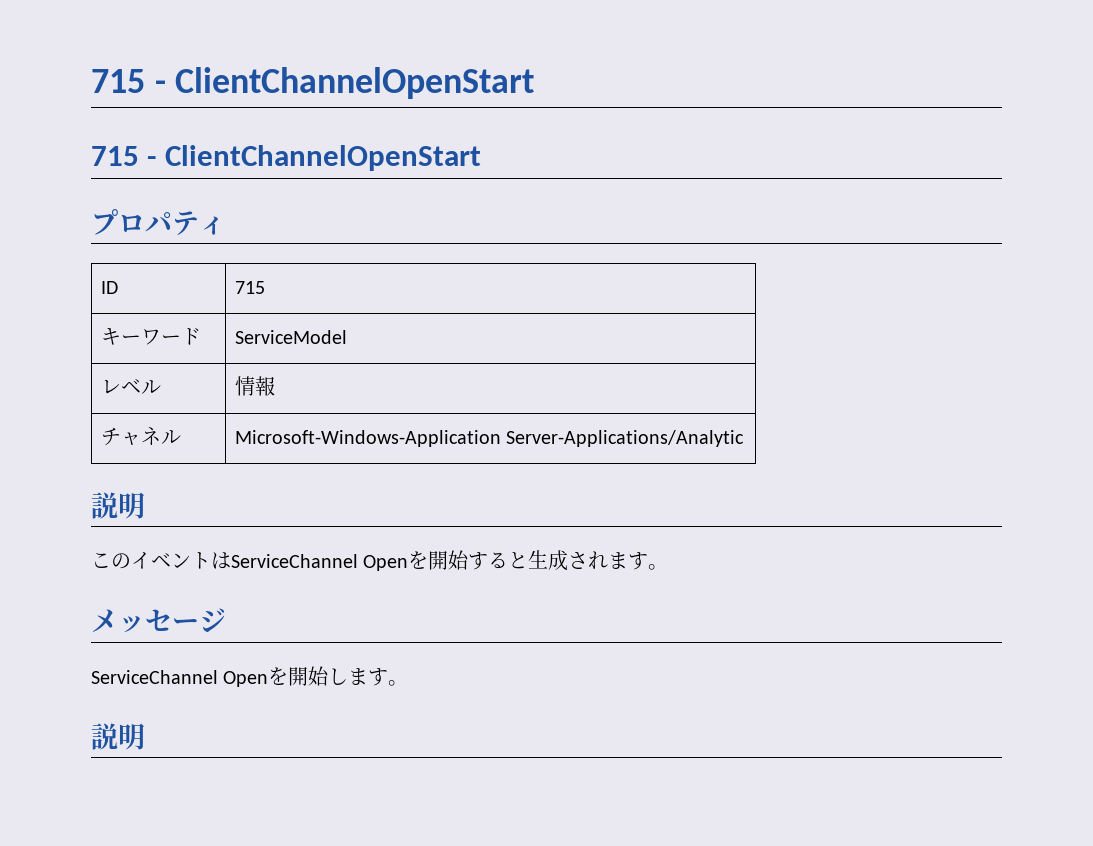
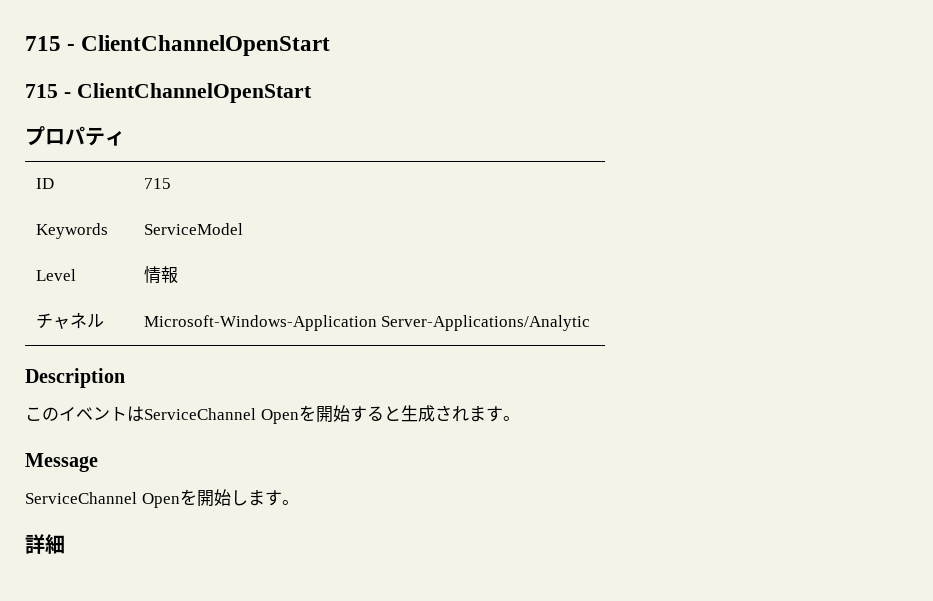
- キーワード | ServiceModel
+ Keywords | ServiceModel
- レベル | 情報
+ Level | 情報
  チャネル | Microsoft-Windows-Application Server-Applications/Analytic
- 説明
+ Description
- メッセージ
+ Message
  ServiceChannel Openを開始します。
- 説明
+ 詳細

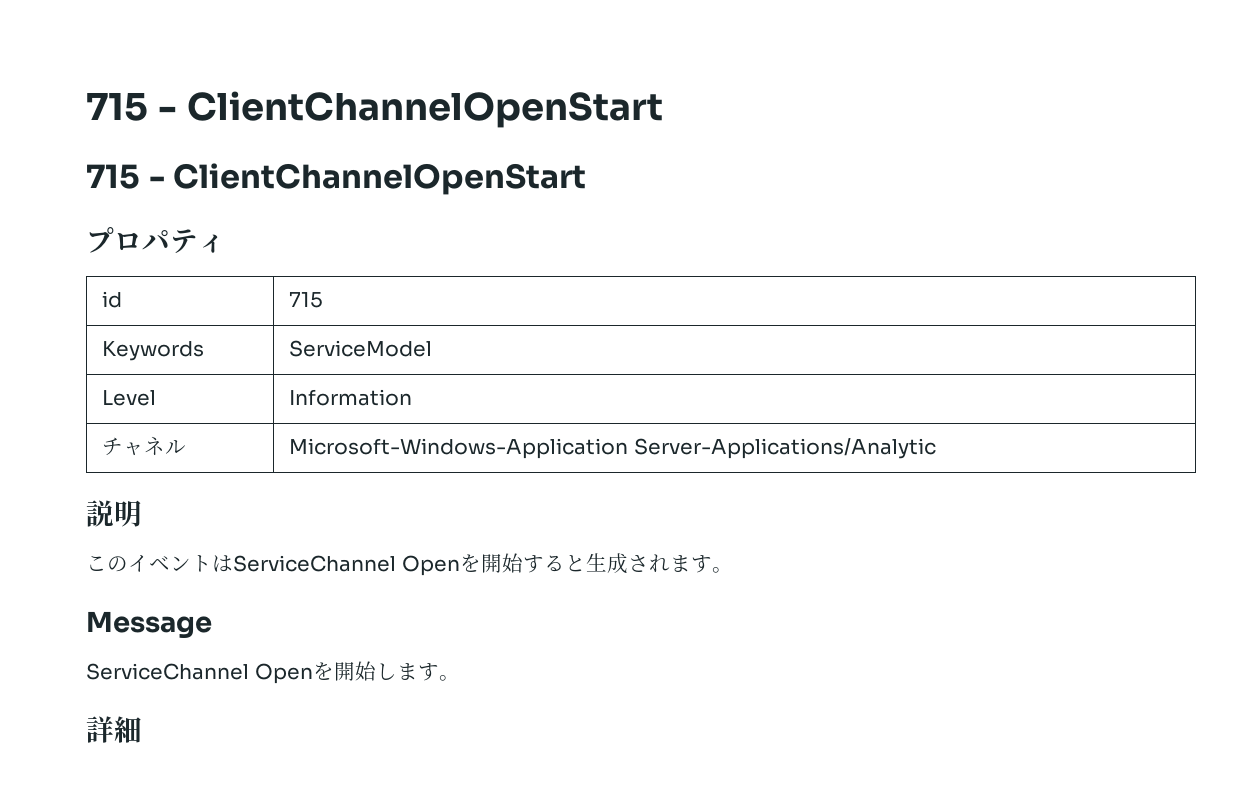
- ID | 715
+ id | 715
- Level | 情報
+ Level | Information
- Description
+ 説明

